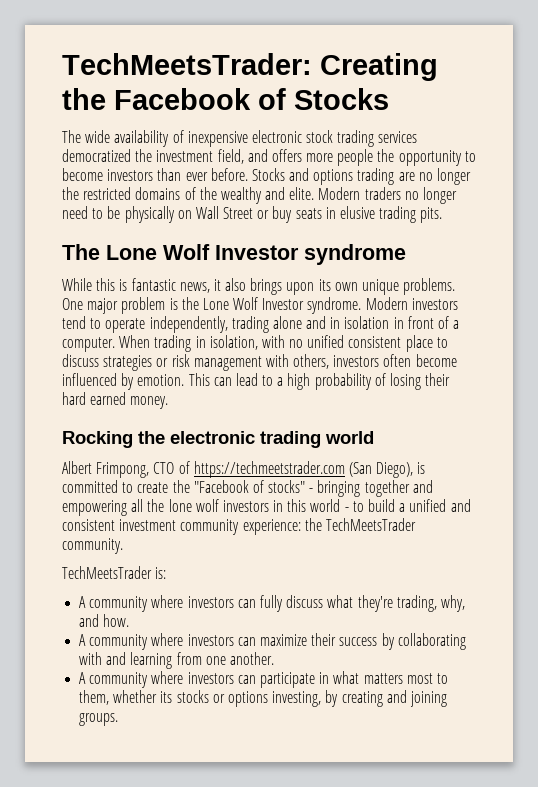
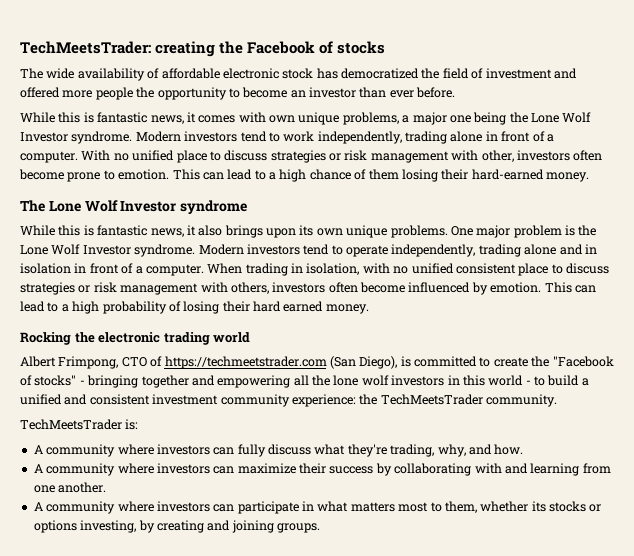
- TechMeetsTrader: Creating the Facebook of Stocks
+ TechMeetsTrader: creating the Facebook of stocks
- The wide availability of inexpensive electronic stock trading services democratized the investment field, and offers more people the opportunity to become investors than ever before. Stocks and options trading are no longer the restricted domains of the wealthy and elite. Modern traders no longer need to be physically on Wall Street or buy seats in elusive trading pits.
+ The wide availability of affordable electronic stock has democratized the field of investment and offered more people the opportunity to become an investor than ever before.
+ While this is fantastic news, it comes with own unique problems, a major one being the Lone Wolf Investor syndrome. Modern investors tend to work independently, trading alone in front of a computer. With no unified place to discuss strategies or risk management with other, investors often become prone to emotion. This can lead to a high chance of them losing their hard-earned money.

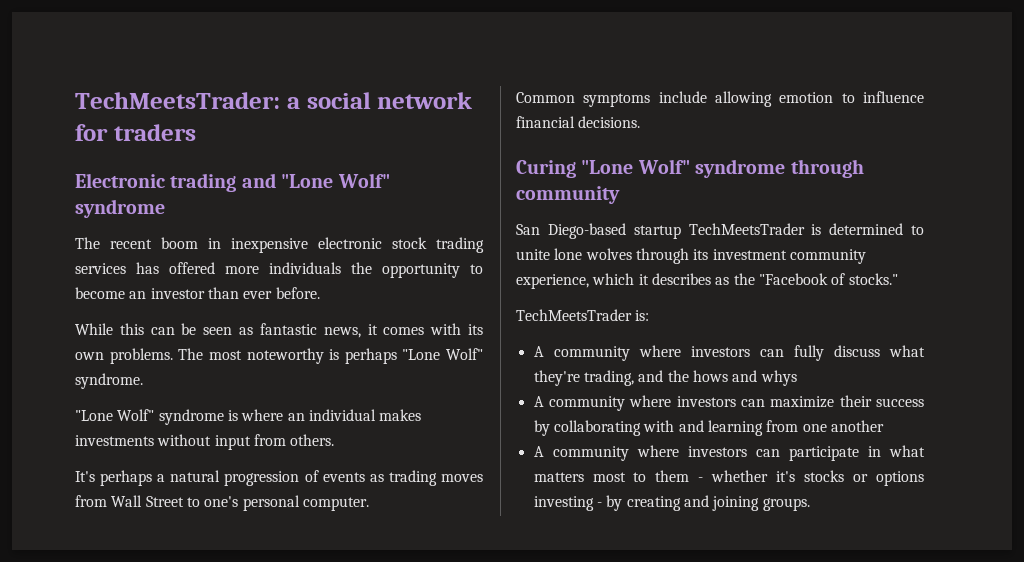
- TechMeetsTrader: creating the Facebook of stocks
- The wide availability of affordable electronic stock has democratized the field of investment and offered more people the opportunity to become an investor than ever before.
+ TechMeetsTrader: a social network for traders
+ Electronic trading and "Lone Wolf" syndrome
+ The recent boom in inexpensive electronic stock trading services has offered more individuals the opportunity to become an investor than ever before.
- While this is fantastic news, it comes with own unique problems, a major one being the Lone Wolf Investor syndrome. Modern investors tend to work independently, trading alone in front of a computer. With no unified place to discuss strategies or risk management with other, investors often become prone to emotion. This can lead to a high chance of them losing their hard-earned money.
- The Lone Wolf Investor syndrome
- While this is fantastic news, it also brings upon its own unique problems. One major problem is the Lone Wolf Investor syndrome. Modern investors tend to operate independently, trading alone and in isolation in front of a computer. When trading in isolation, with no unified consistent place to discuss strategies or risk management with others, investors often become influenced by emotion. This can lead to a high probability of losing their hard earned money.
- Rocking the electronic trading world
- Albert Frimpong, CTO of https://techmeetstrader.com (San Diego), is committed to create the "Facebook of stocks" - bringing together and empowering all the lone wolf investors in this world - to build a unified and consistent investment community experience: the TechMeetsTrader community.
+ While this can be seen as fantastic news, it comes with its own problems. The most noteworthy is perhaps "Lone Wolf" syndrome.
+ "Lone Wolf" syndrome is where an individual makes investments without input from others.
+ It's perhaps a natural progression of events as trading moves from Wall Street to one's personal computer.
+ Common symptoms include allowing emotion to influence financial decisions.
+ Curing "Lone Wolf" syndrome through community
+ San Diego-based startup TechMeetsTrader is determined to unite lone wolves through its investment community experience, which it describes as the "Facebook of stocks."
- A community where investors can fully discuss what they're trading, why, and how.
+ A community where investors can fully discuss what they're trading, and the hows and whys
- A community where investors can maximize their success by collaborating with and learning from one another.
+ A community where investors can maximize their success by collaborating with and learning from one another
- A community where investors can participate in what matters most to them, whether its stocks or options investing, by creating and joining groups.
+ A community where investors can participate in what matters most to them - whether it's stocks or options investing - by creating and joining groups.

